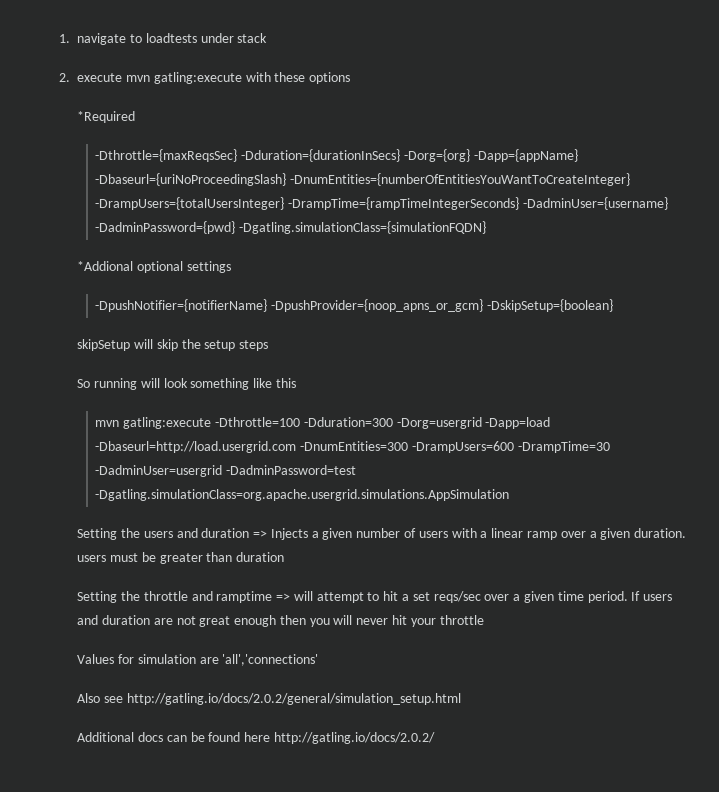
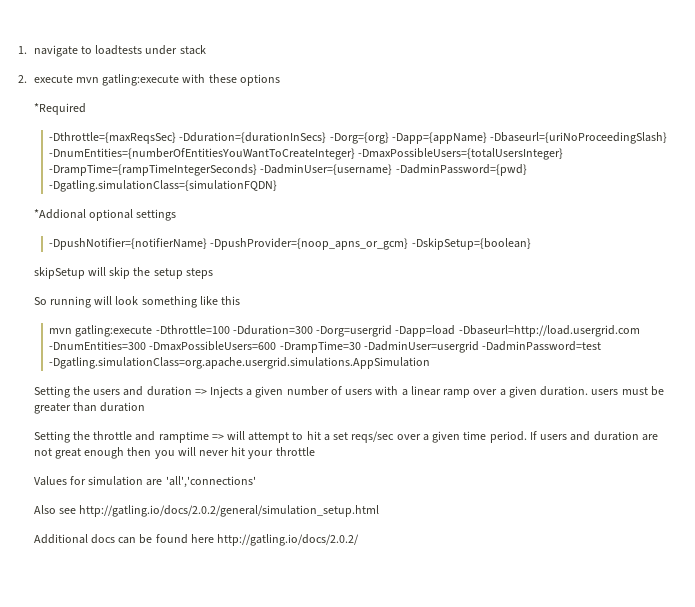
- -Dthrottle={maxReqsSec} -Dduration={durationInSecs} -Dorg={org} -Dapp={appName} -Dbaseurl={uriNoProceedingSlash} -DnumEntities={numberOfEntitiesYouWantToCreateInteger} -DrampUsers={totalUsersInteger} -DrampTime={rampTimeIntegerSeconds} -DadminUser={username} -DadminPassword={pwd} -Dgatling.simulationClass={simulationFQDN}
+ -Dthrottle={maxReqsSec} -Dduration={durationInSecs} -Dorg={org} -Dapp={appName} -Dbaseurl={uriNoProceedingSlash} -DnumEntities={numberOfEntitiesYouWantToCreateInteger} -DmaxPossibleUsers={totalUsersInteger} -DrampTime={rampTimeIntegerSeconds} -DadminUser={username} -DadminPassword={pwd} -Dgatling.simulationClass={simulationFQDN}
- mvn gatling:execute -Dthrottle=100 -Dduration=300 -Dorg=usergrid -Dapp=load -Dbaseurl=http://load.usergrid.com -DnumEntities=300 -DrampUsers=600 -DrampTime=30 -DadminUser=usergrid -DadminPassword=test -Dgatling.simulationClass=org.apache.usergrid.simulations.AppSimulation
+ mvn gatling:execute -Dthrottle=100 -Dduration=300 -Dorg=usergrid -Dapp=load -Dbaseurl=http://load.usergrid.com -DnumEntities=300 -DmaxPossibleUsers=600 -DrampTime=30 -DadminUser=usergrid -DadminPassword=test -Dgatling.simulationClass=org.apache.usergrid.simulations.AppSimulation

